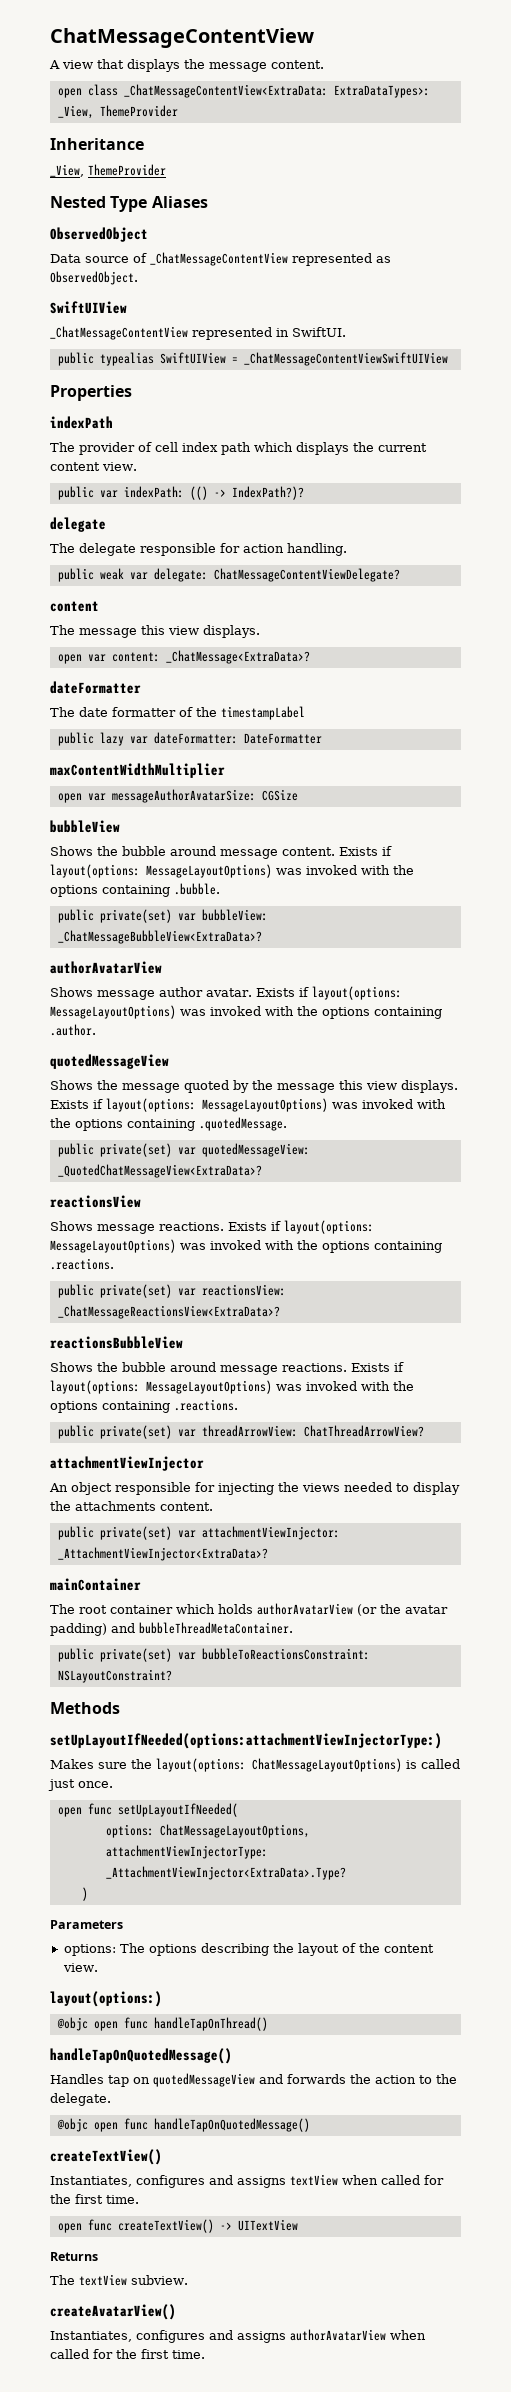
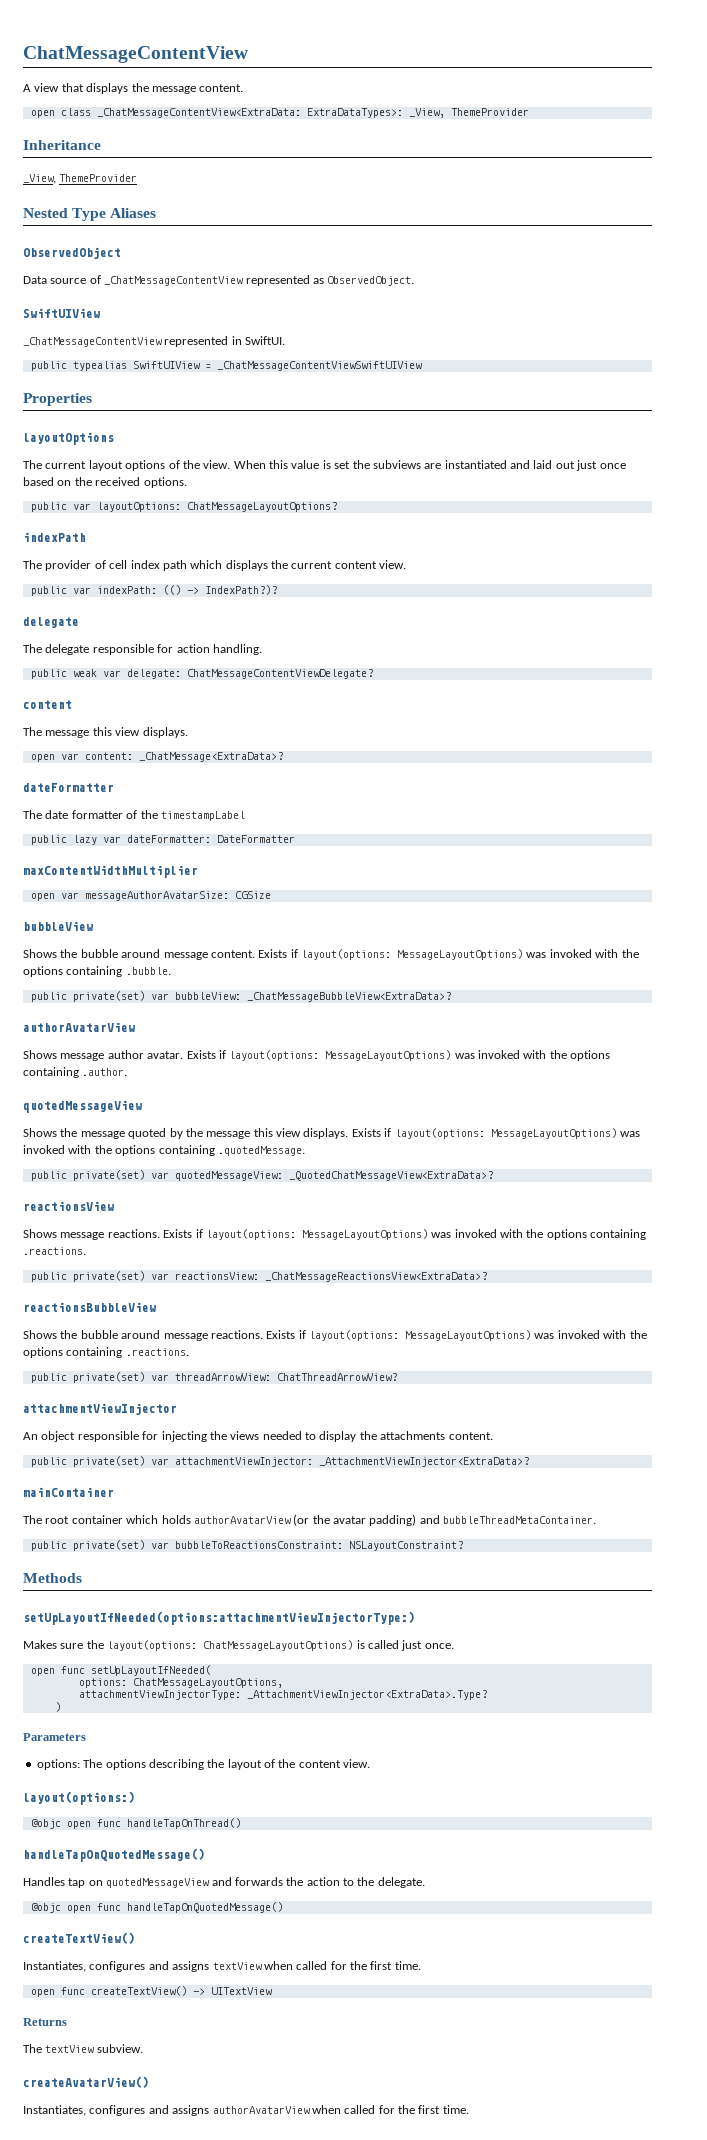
+ layoutOptions
+ The current layout options of the view. When this value is set the subviews are instantiated and laid out just once based on the received options.
+ public var layoutOptions: ChatMessageLayoutOptions?

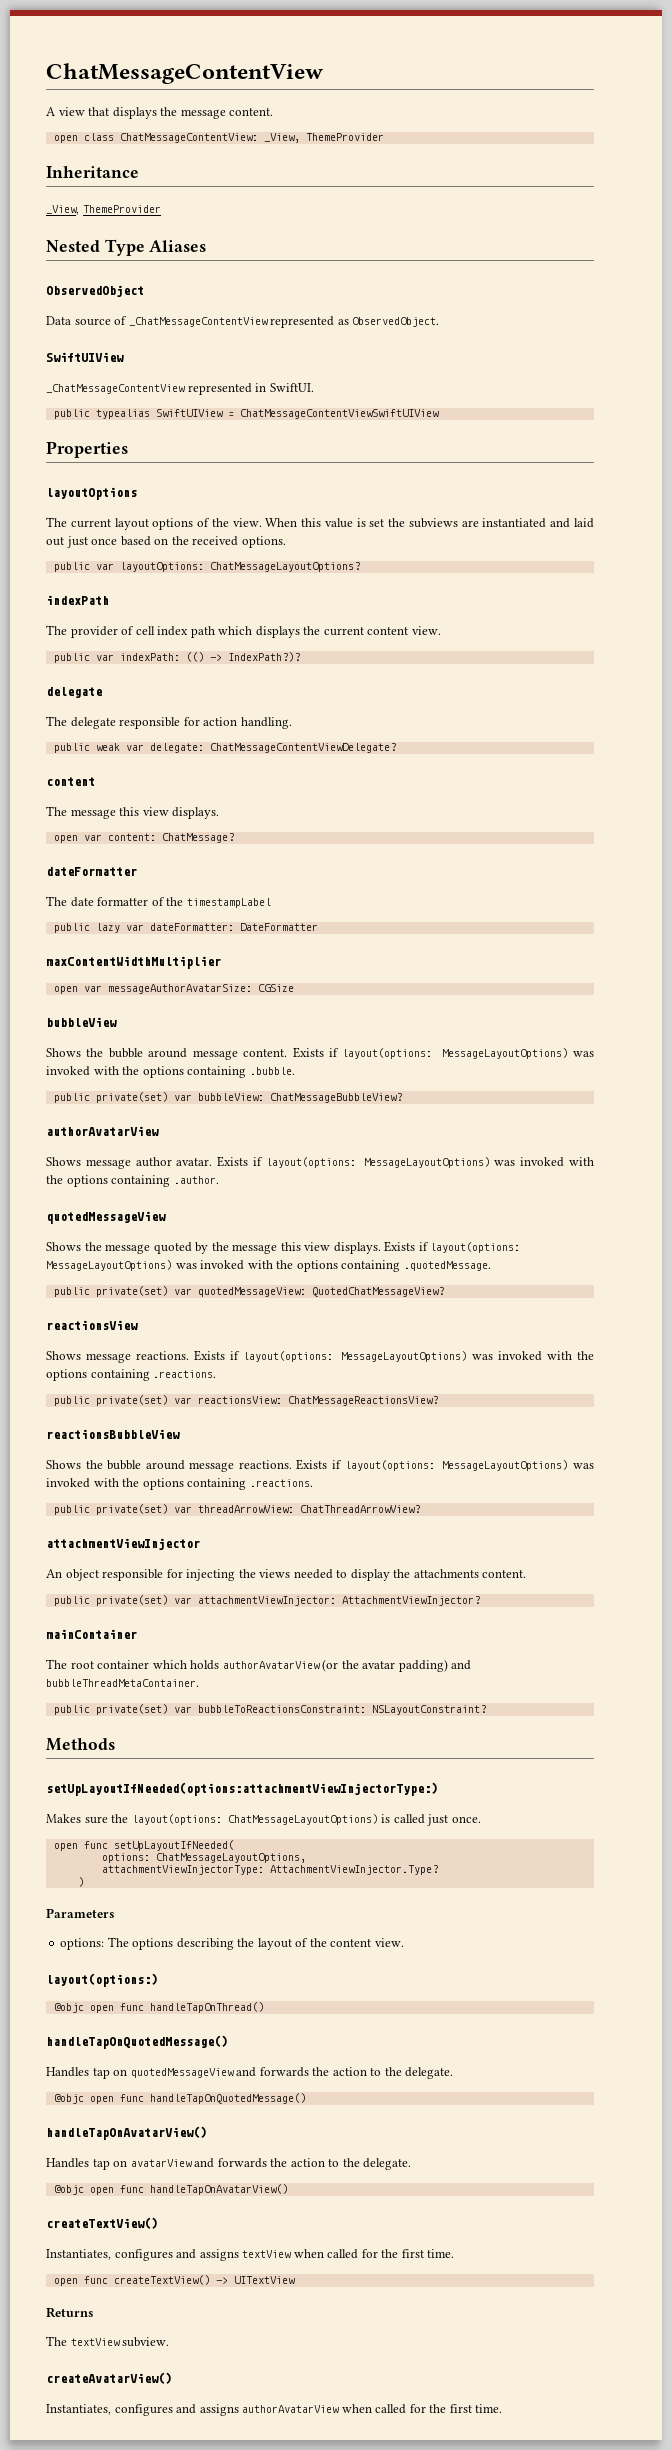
- open class _ChatMessageContentView<ExtraData: ExtraDataTypes>: _View, ThemeProvider
+ open class ChatMessageContentView: _View, ThemeProvider
- public typealias SwiftUIView = _ChatMessageContentViewSwiftUIView
+ public typealias SwiftUIView = ChatMessageContentViewSwiftUIView
- open var content: _ChatMessage<ExtraData>?
+ open var content: ChatMessage?
- public private(set) var bubbleView: _ChatMessageBubbleView<ExtraData>?
+ public private(set) var bubbleView: ChatMessageBubbleView?
- public private(set) var quotedMessageView: _QuotedChatMessageView<ExtraData>?
+ public private(set) var quotedMessageView: QuotedChatMessageView?
- public private(set) var reactionsView: _ChatMessageReactionsView<ExtraData>?
+ public private(set) var reactionsView: ChatMessageReactionsView?
- public private(set) var attachmentViewInjector: _AttachmentViewInjector<ExtraData>?
+ public private(set) var attachmentViewInjector: AttachmentViewInjector?
- attachmentViewInjectorType: _AttachmentViewInjector<ExtraData>.Type?
+ attachmentViewInjectorType: AttachmentViewInjector.Type?
  @objc open func handleTapOnQuotedMessage()
+ handleTapOnAvatarView()
+ Handles tap on avatarView and forwards the action to the delegate.
+ @objc open func handleTapOnAvatarView()

